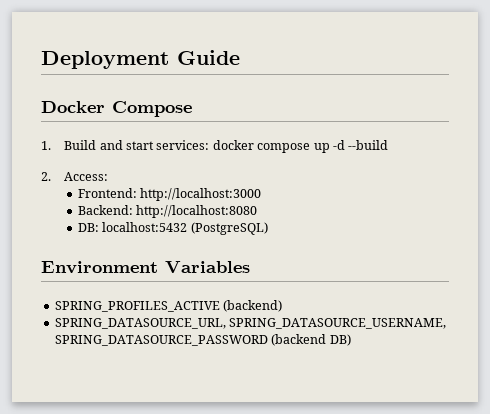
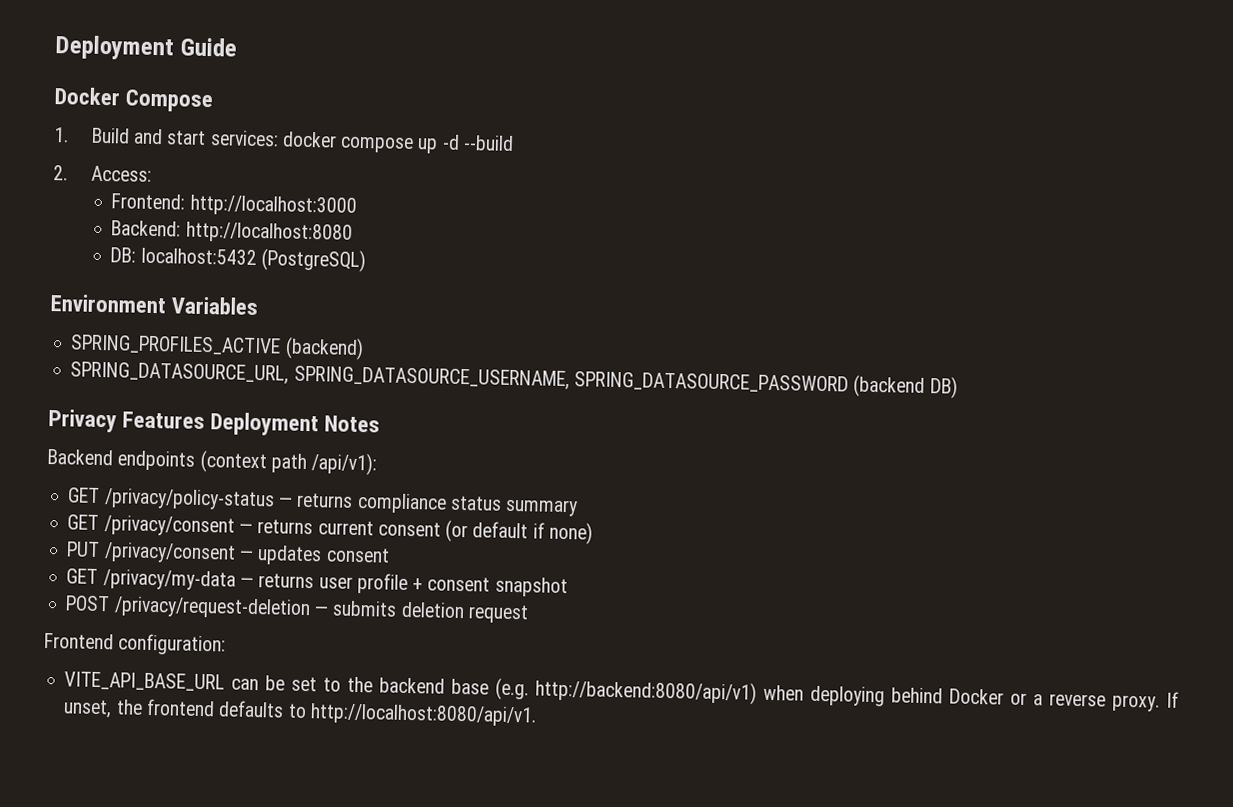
+ Privacy Features Deployment Notes
+ Backend endpoints (context path /api/v1):
+ GET /privacy/policy-status — returns compliance status summary
+ GET /privacy/consent — returns current consent (or default if none)
+ PUT /privacy/consent — updates consent
+ GET /privacy/my-data — returns user profile + consent snapshot
+ POST /privacy/request-deletion — submits deletion request
+ Frontend configuration:
+ VITE_API_BASE_URL can be set to the backend base (e.g. http://backend:8080/api/v1) when deploying behind Docker or a reverse proxy. If unset, the frontend defaults to http://localhost:8080/api/v1.

